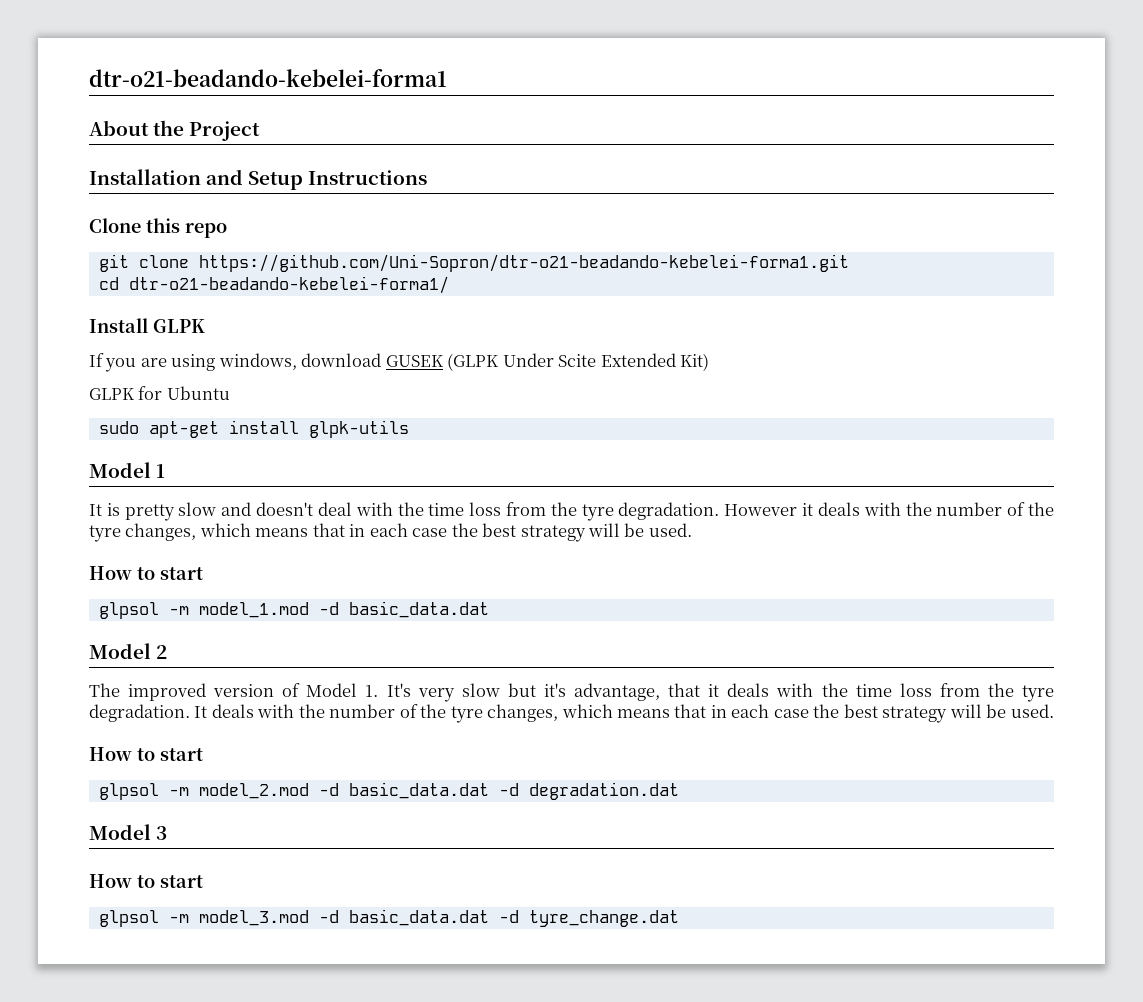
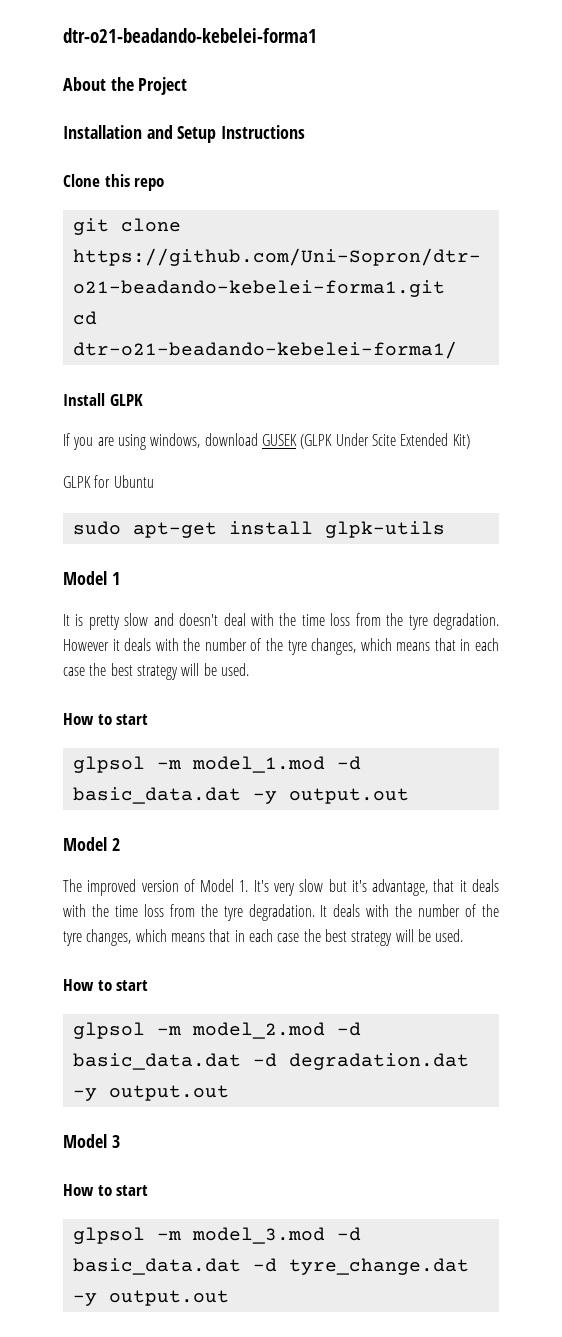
- glpsol -m model_1.mod -d basic_data.dat
+ glpsol -m model_1.mod -d basic_data.dat -y output.out
- glpsol -m model_2.mod -d basic_data.dat -d degradation.dat
+ glpsol -m model_2.mod -d basic_data.dat -d degradation.dat -y output.out
- glpsol -m model_3.mod -d basic_data.dat -d tyre_change.dat
+ glpsol -m model_3.mod -d basic_data.dat -d tyre_change.dat -y output.out

